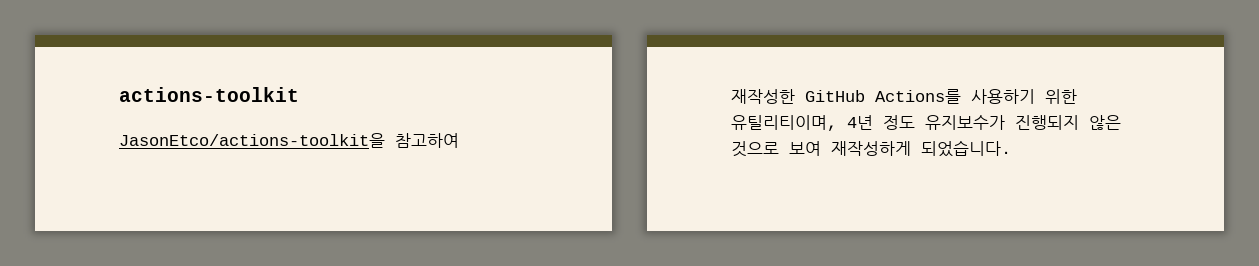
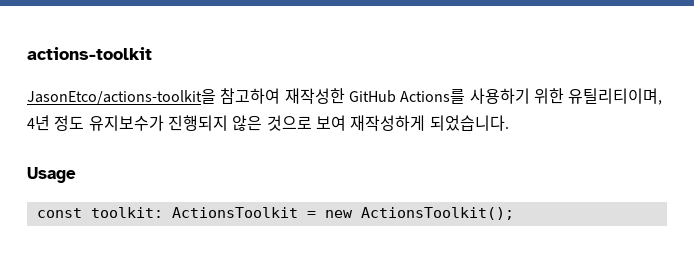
+ Usage
+ const toolkit: ActionsToolkit = new ActionsToolkit();

